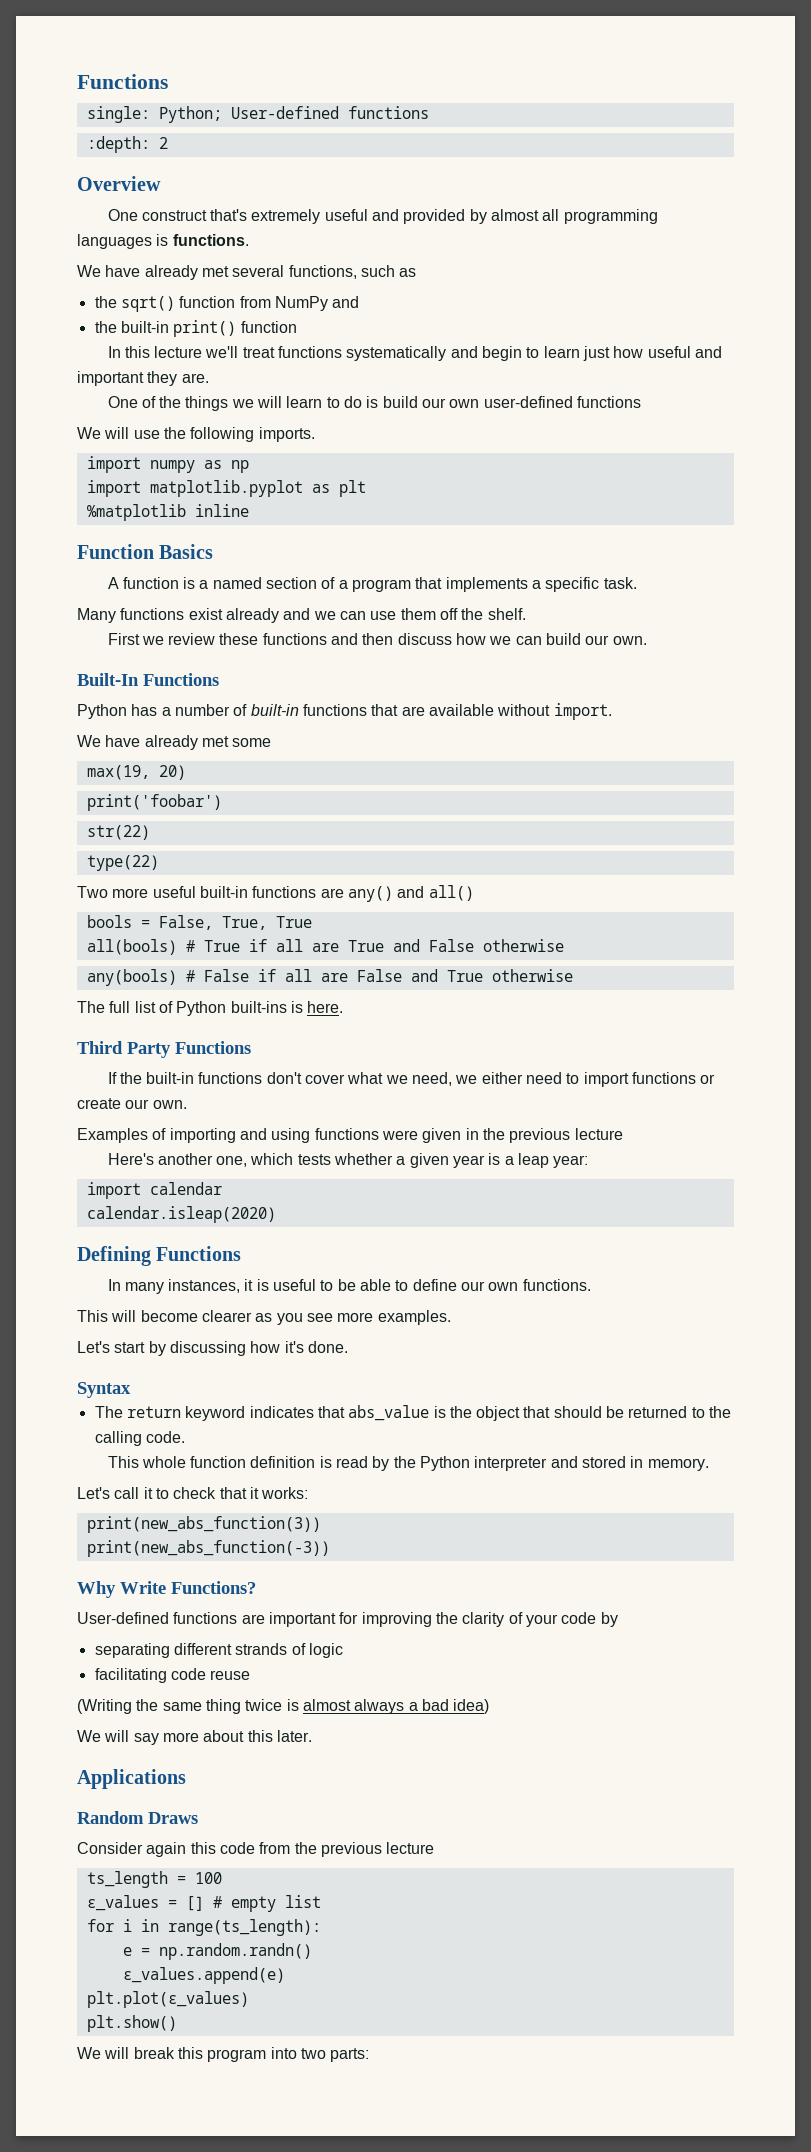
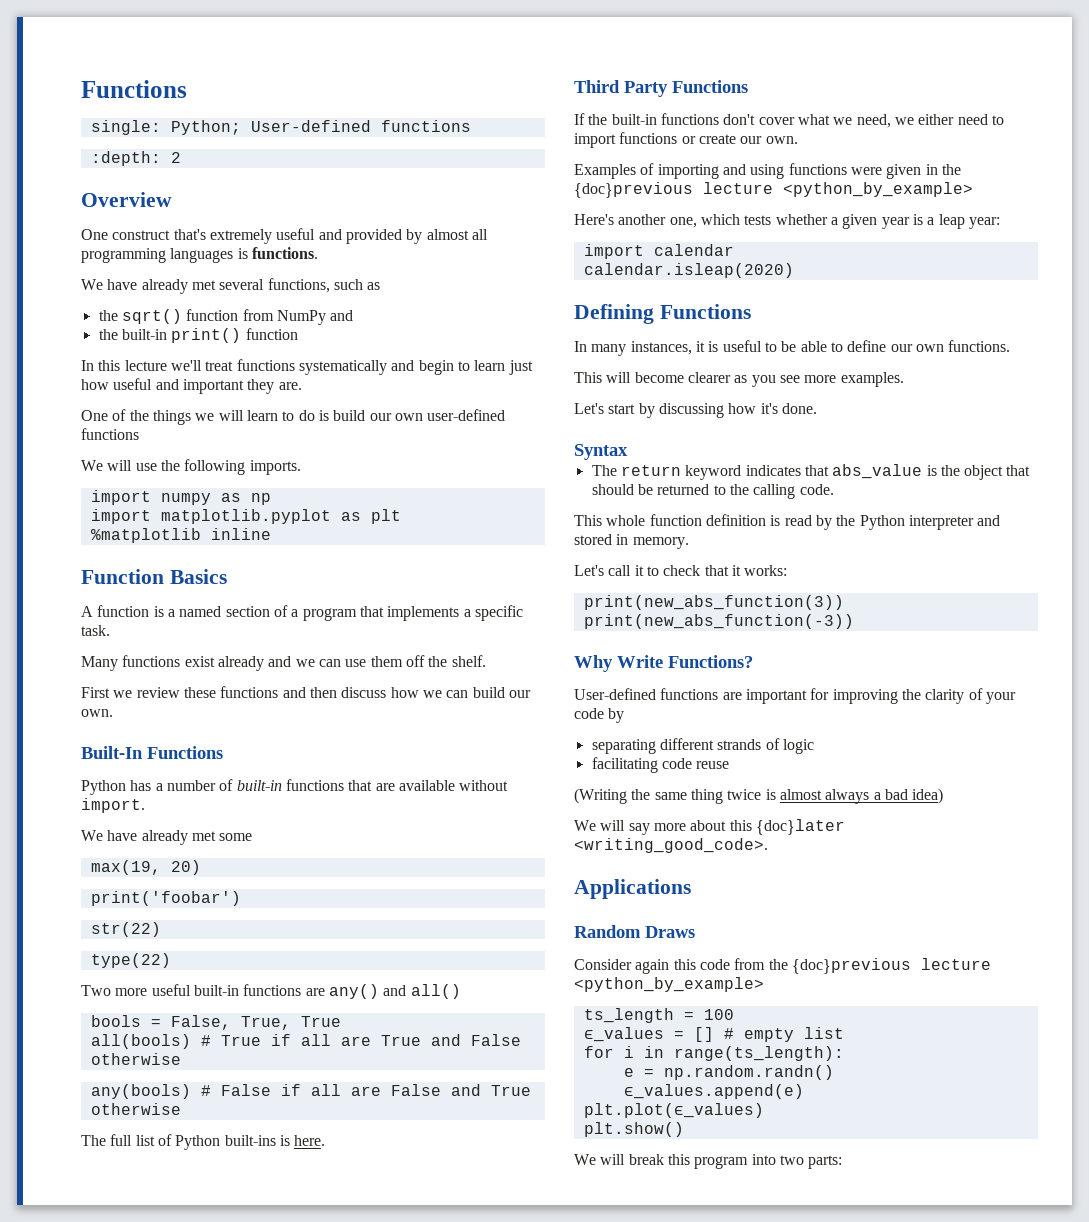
- Examples of importing and using functions were given in the previous lecture
+ Examples of importing and using functions were given in the {doc}previous lecture <python_by_example>
- We will say more about this later.
+ We will say more about this {doc}later <writing_good_code>.
- Consider again this code from the previous lecture
+ Consider again this code from the {doc}previous lecture <python_by_example>

